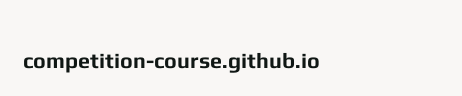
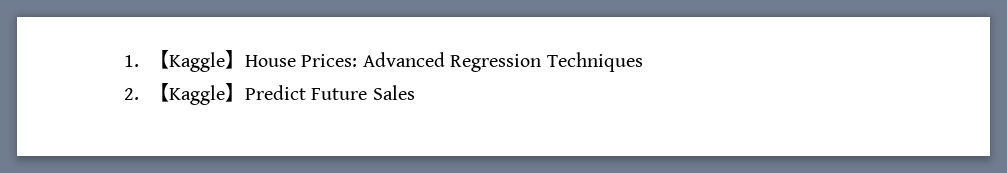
- competition-course.github.io
+ 1.【Kaggle】House Prices: Advanced Regression Techniques
+ 2.【Kaggle】Predict Future Sales

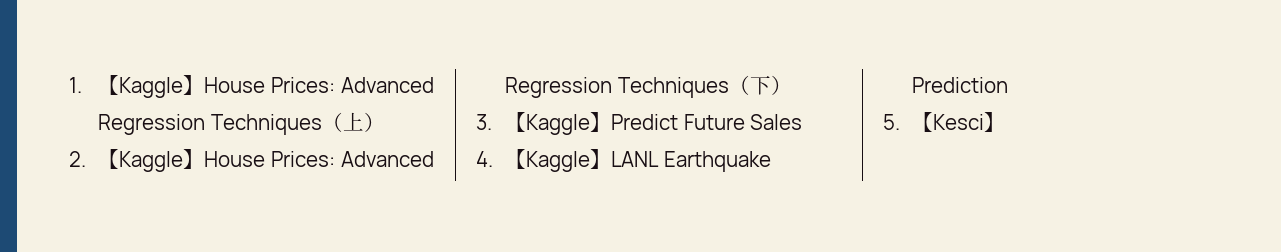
- 1.【Kaggle】House Prices: Advanced Regression Techniques
- 2.【Kaggle】Predict Future Sales
+ 1.【Kaggle】House Prices: Advanced Regression Techniques（上）
+ 2.【Kaggle】House Prices: Advanced Regression Techniques（下）
+ 3.【Kaggle】Predict Future Sales
+ 4.【Kaggle】LANL Earthquake Prediction
+ 5.【Kesci】

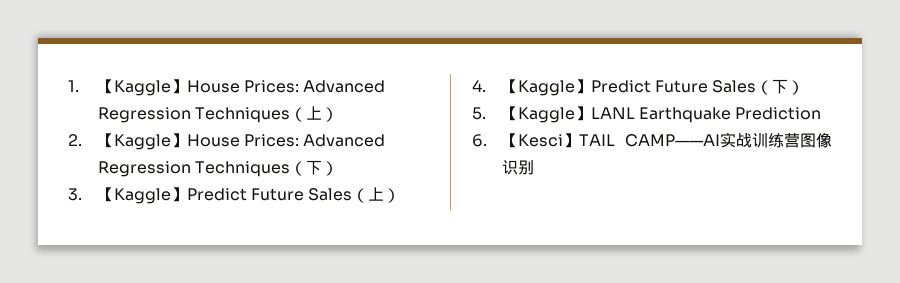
- 3.【Kaggle】Predict Future Sales
- 4.【Kaggle】LANL Earthquake Prediction
+ 3.【Kaggle】Predict Future Sales（上）
+ 4.【Kaggle】Predict Future Sales（下）
+ 5.【Kaggle】LANL Earthquake Prediction
- 5.【Kesci】
+ 6.【Kesci】TAIL CAMP——AI实战训练营图像识别

